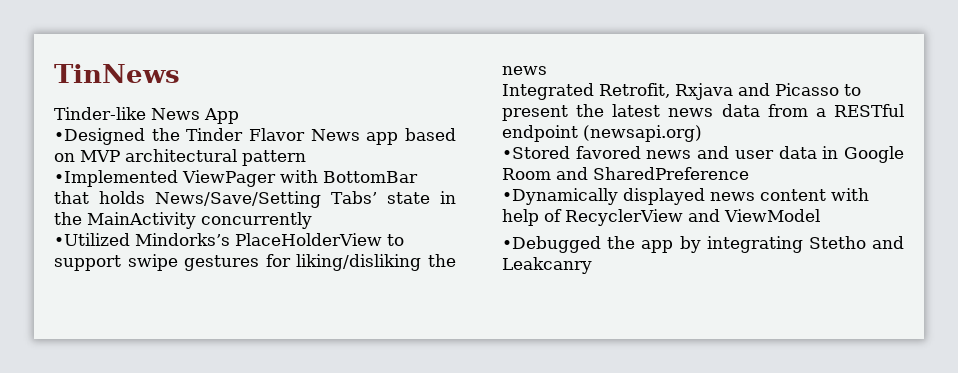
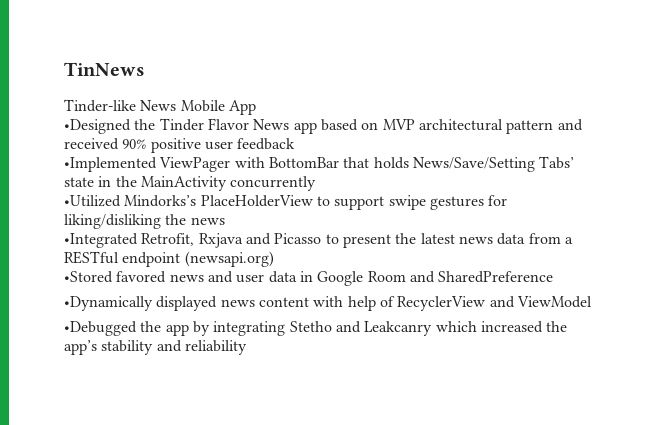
- Tinder-like News App
+ Tinder-like News Mobile App
- •Designed the Tinder Flavor News app based on MVP architectural pattern
+ •Designed the Tinder Flavor News app based on MVP architectural pattern and received 90% positive user feedback
- Integrated Retrofit, Rxjava and Picasso to present the latest news data from a RESTful endpoint (newsapi.org)
+ •Integrated Retrofit, Rxjava and Picasso to present the latest news data from a RESTful endpoint (newsapi.org)
- •Debugged the app by integrating Stetho and Leakcanry
+ •Debugged the app by integrating Stetho and Leakcanry which increased the app’s stability and reliability

